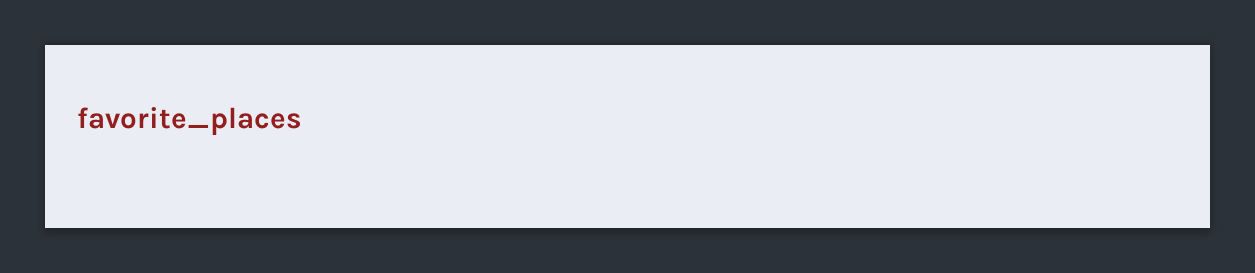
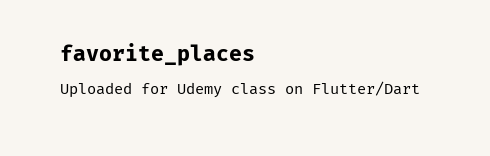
+ Uploaded for Udemy class on Flutter/Dart

